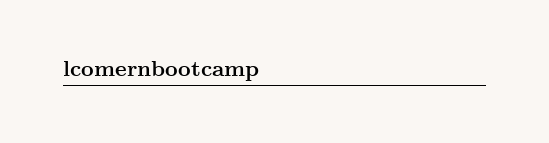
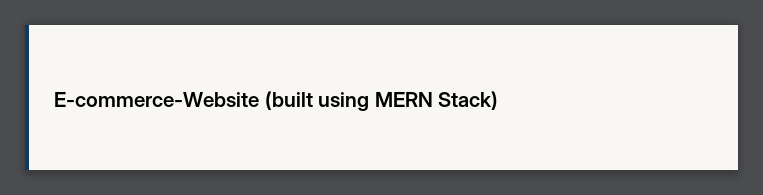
- lcomernbootcamp
+ E-commerce-Website (built using MERN Stack)

